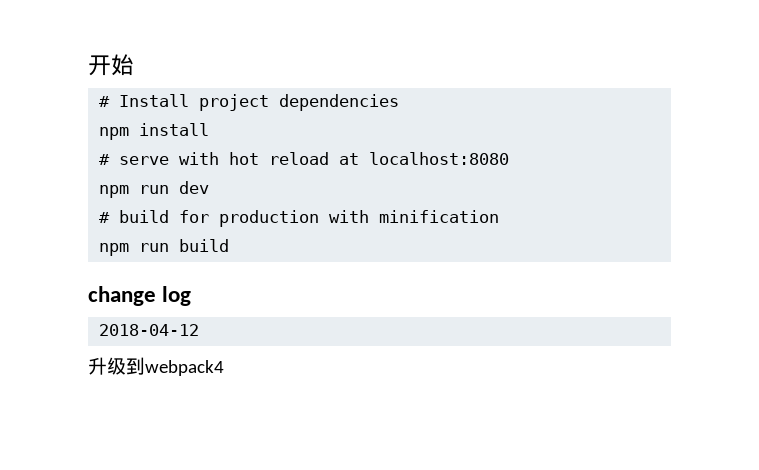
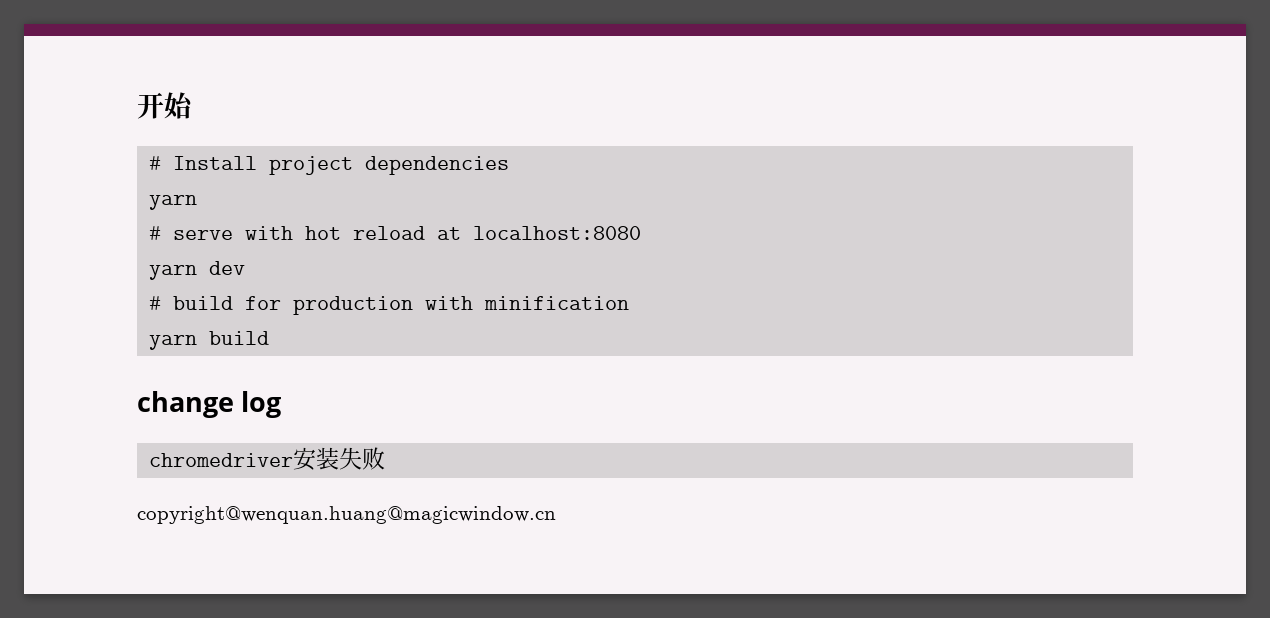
  # Install project dependencies
- npm install
+ yarn
- npm run dev
+ yarn dev
- npm run build
+ yarn build
- 2018-04-12
- 升级到webpack4
+ chromedriver安装失败
+ copyright@wenquan.huang@magicwindow.cn

